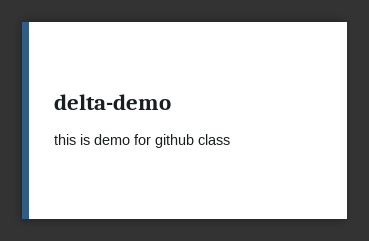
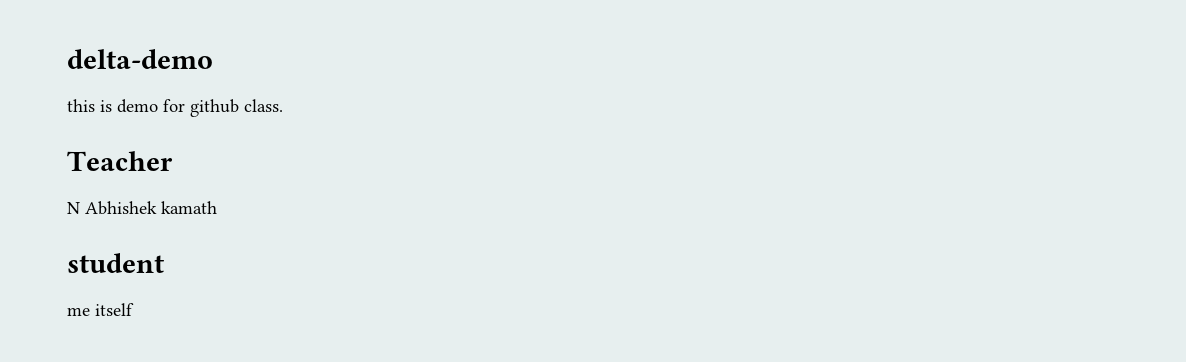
- this is demo for github class
+ this is demo for github class.
+ Teacher
+ N Abhishek kamath
+ student
+ me itself

